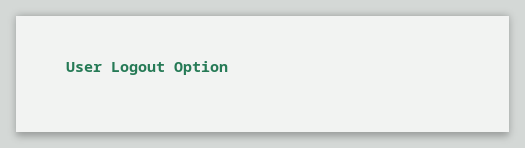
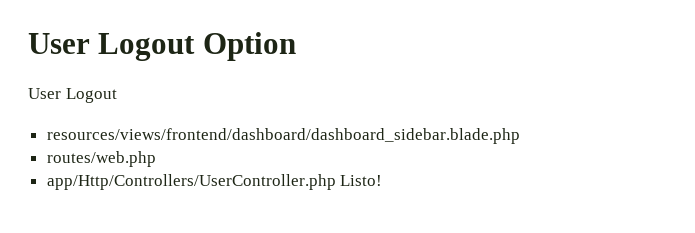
  User Logout Option
+ User Logout
+ resources/views/frontend/dashboard/dashboard_sidebar.blade.php
+ routes/web.php
+ app/Http/Controllers/UserController.php Listo!

